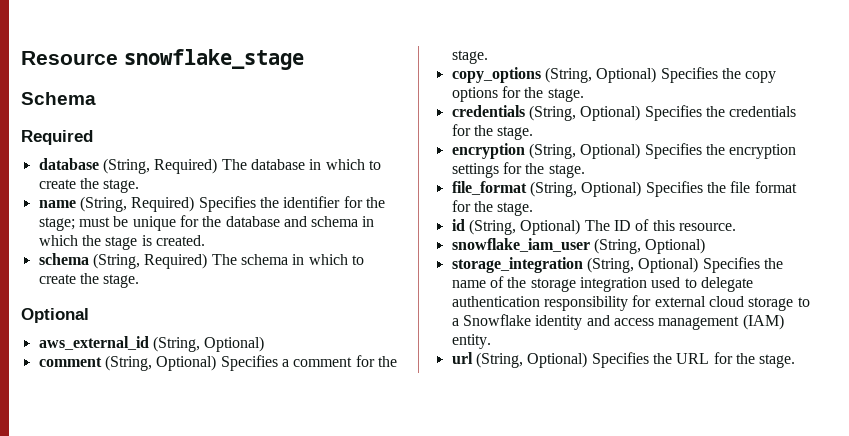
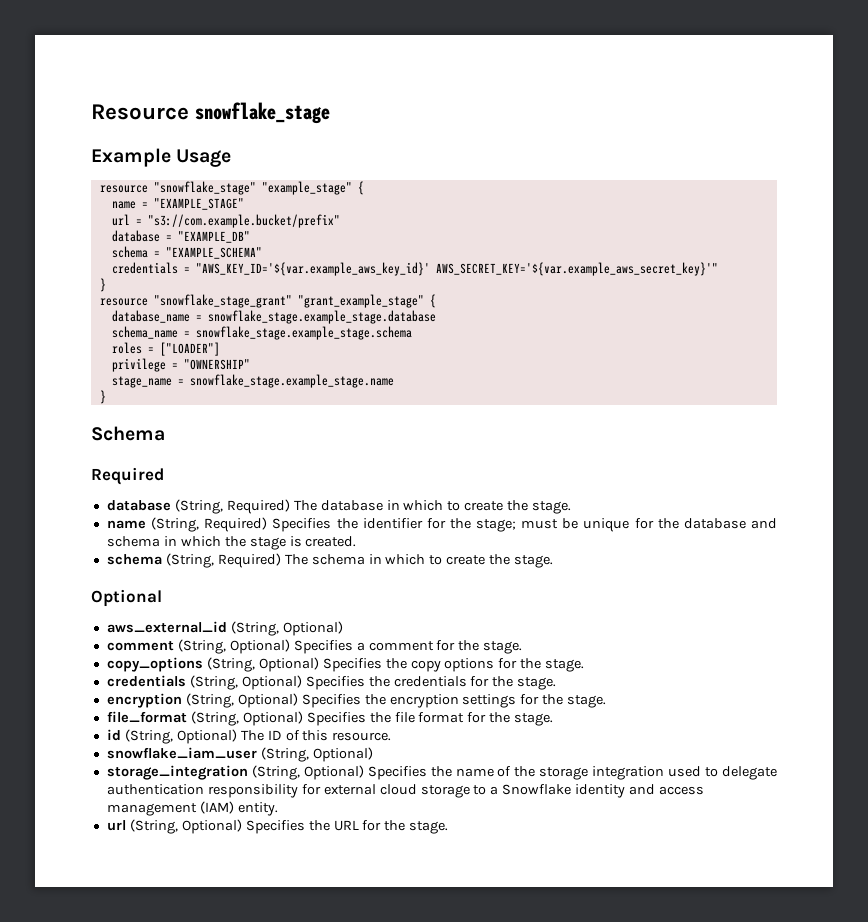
+ Example Usage
+ resource "snowflake_stage" "example_stage" {
+ name = "EXAMPLE_STAGE"
+ url = "s3://com.example.bucket/prefix"
+ database = "EXAMPLE_DB"
+ schema = "EXAMPLE_SCHEMA"
+ credentials = "AWS_KEY_ID='${var.example_aws_key_id}' AWS_SECRET_KEY='${var.example_aws_secret_key}'"
+ }
+ resource "snowflake_stage_grant" "grant_example_stage" {
+ database_name = snowflake_stage.example_stage.database
+ schema_name = snowflake_stage.example_stage.schema
+ roles = ["LOADER"]
+ privilege = "OWNERSHIP"
+ stage_name = snowflake_stage.example_stage.name
+ }

